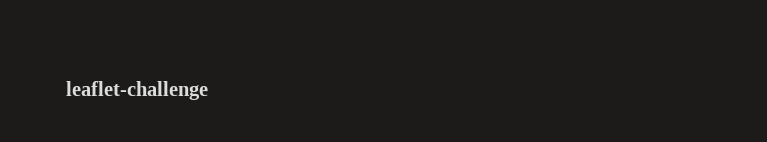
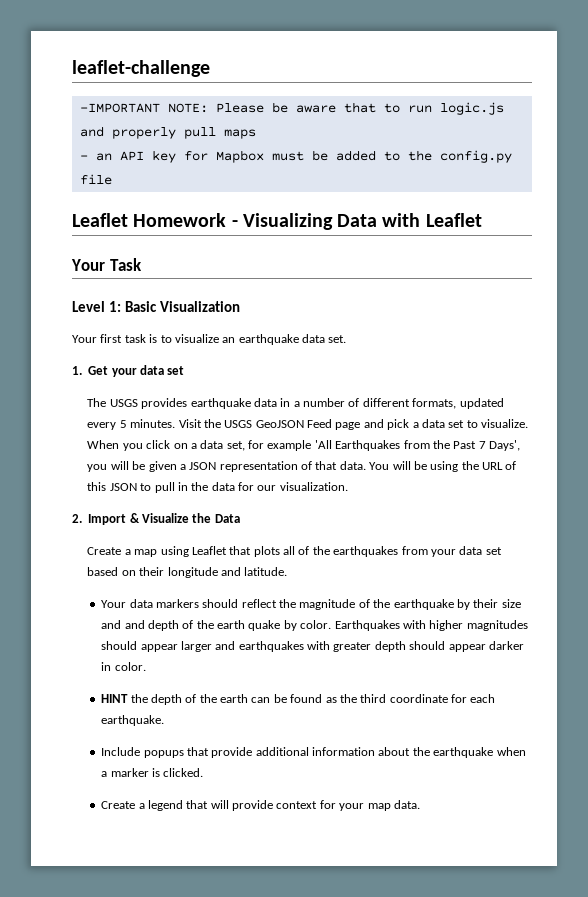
+ -IMPORTANT NOTE: Please be aware that to run logic.js and properly pull maps
+ - an API key for Mapbox must be added to the config.py file
+ Leaflet Homework - Visualizing Data with Leaflet
+ Your Task
+ Level 1: Basic Visualization
+ Your first task is to visualize an earthquake data set.
+ 1. Get your data set
+ The USGS provides earthquake data in a number of different formats, updated every 5 minutes. Visit the USGS GeoJSON Feed page and pick a data set to visualize. When you click on a data set, for example 'All Earthquakes from the Past 7 Days', you will be given a JSON representation of that data. You will be using the URL of this JSON to pull in the data for our visualization.
+ 2. Import & Visualize the Data
+ Create a map using Leaflet that plots all of the earthquakes from your data set based on their longitude and latitude.
+ Your data markers should reflect the magnitude of the earthquake by their size and and depth of the earth quake by color. Earthquakes with higher magnitudes should appear larger and earthquakes with greater depth should appear darker in color.
+ HINT the depth of the earth can be found as the third coordinate for each earthquake.
+ Include popups that provide additional information about the earthquake when a marker is clicked.
+ Create a legend that will provide context for your map data.

